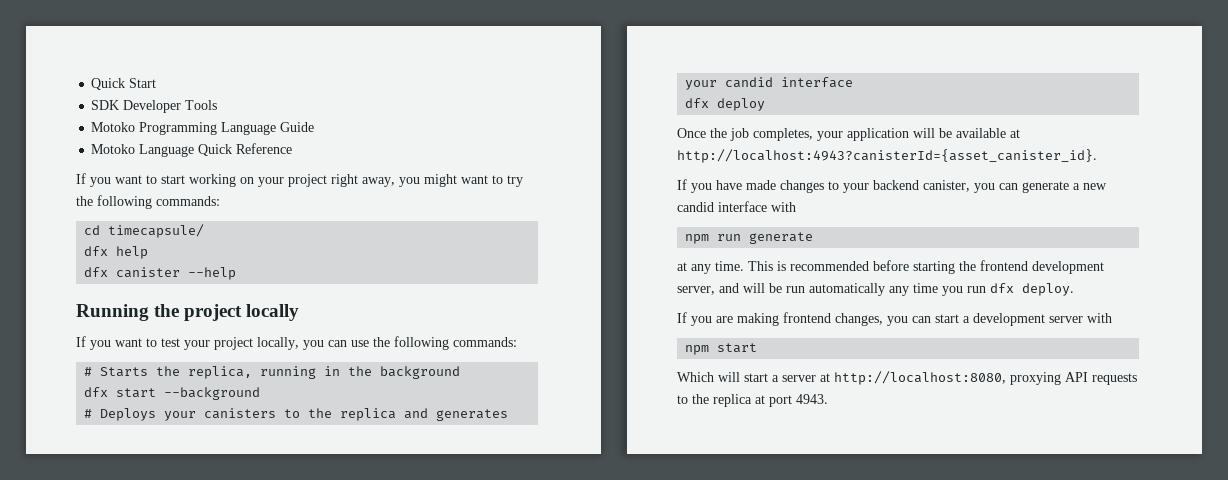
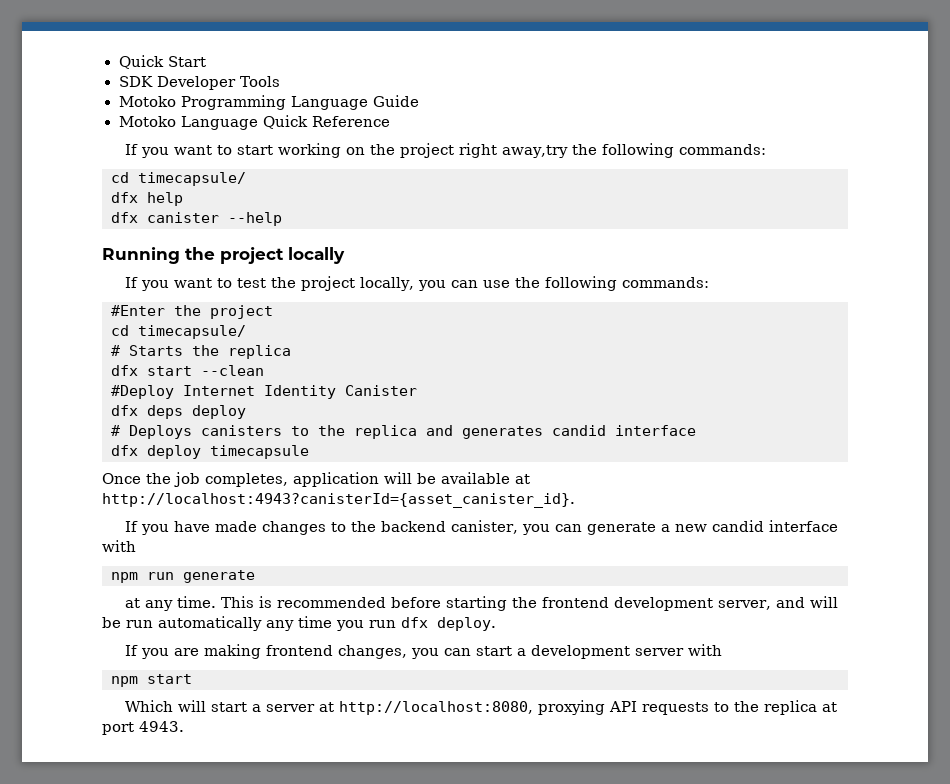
- If you want to start working on your project right away, you might want to try the following commands:
+ If you want to start working on the project right away,try the following commands:
- If you want to test your project locally, you can use the following commands:
+ If you want to test the project locally, you can use the following commands:
- # Starts the replica, running in the background
- dfx start --background
+ #Enter the project
+ cd timecapsule/
+ # Starts the replica
+ dfx start --clean
+ #Deploy Internet Identity Canister
+ dfx deps deploy
- # Deploys your canisters to the replica and generates your candid interface
+ # Deploys canisters to the replica and generates candid interface
- dfx deploy
+ dfx deploy timecapsule
- Once the job completes, your application will be available at http://localhost:4943?canisterId={asset_canister_id}.
+ Once the job completes, application will be available at http://localhost:4943?canisterId={asset_canister_id}.
- If you have made changes to your backend canister, you can generate a new candid interface with
+ If you have made changes to the backend canister, you can generate a new candid interface with

